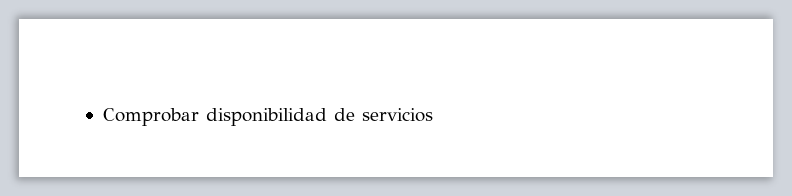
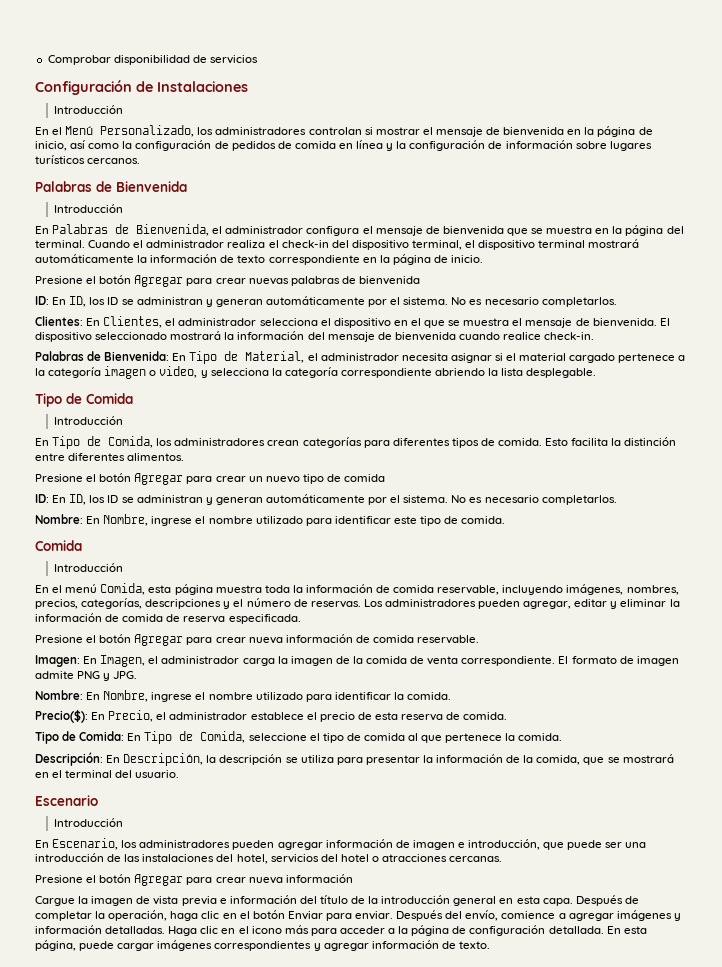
+ Configuración de Instalaciones
+ Introducción
+ En el Menú Personalizado, los administradores controlan si mostrar el mensaje de bienvenida en la página de inicio, así como la configuración de pedidos de comida en línea y la configuración de información sobre lugares turísticos cercanos.
+ Palabras de Bienvenida
+ Introducción
+ En Palabras de Bienvenida, el administrador configura el mensaje de bienvenida que se muestra en la página del terminal. Cuando el administrador realiza el check-in del dispositivo terminal, el dispositivo terminal mostrará automáticamente la información de texto correspondiente en la página de inicio.
+ Presione el botón Agregar para crear nuevas palabras de bienvenida
+ ID: En ID, los ID se administran y generan automáticamente por el sistema. No es necesario completarlos.
+ Clientes: En Clientes, el administrador selecciona el dispositivo en el que se muestra el mensaje de bienvenida. El dispositivo seleccionado mostrará la información del mensaje de bienvenida cuando realice check-in.
+ Palabras de Bienvenida: En Tipo de Material, el administrador necesita asignar si el material cargado pertenece a la categoría imagen o video, y selecciona la categoría correspondiente abriendo la lista desplegable.
+ Tipo de Comida
+ Introducción
+ En Tipo de Comida, los administradores crean categorías para diferentes tipos de comida. Esto facilita la distinción entre diferentes alimentos.
+ Presione el botón Agregar para crear un nuevo tipo de comida
+ ID: En ID, los ID se administran y generan automáticamente por el sistema. No es necesario completarlos.
+ Nombre: En Nombre, ingrese el nombre utilizado para identificar este tipo de comida.
+ Comida
+ Introducción
+ En el menú Comida, esta página muestra toda la información de comida reservable, incluyendo imágenes, nombres, precios, categorías, descripciones y el número de reservas. Los administradores pueden agregar, editar y eliminar la información de comida de reserva especificada.
+ Presione el botón Agregar para crear nueva información de comida reservable.
+ Imagen: En Imagen, el administrador carga la imagen de la comida de venta correspondiente. El formato de imagen admite PNG y JPG.
+ Nombre: En Nombre, ingrese el nombre utilizado para identificar la comida.
+ Precio($): En Precio, el administrador establece el precio de esta reserva de comida.
+ Tipo de Comida: En Tipo de Comida, seleccione el tipo de comida al que pertenece la comida.
+ Descripción: En Descripción, la descripción se utiliza para presentar la información de la comida, que se mostrará en el terminal del usuario.
+ Escenario
+ Introducción
+ En Escenario, los administradores pueden agregar información de imagen e introducción, que puede ser una introducción de las instalaciones del hotel, servicios del hotel o atracciones cercanas.
+ Presione el botón Agregar para crear nueva información
+ Cargue la imagen de vista previa e información del título de la introducción general en esta capa. Después de completar la operación, haga clic en el botón Enviar para enviar. Después del envío, comience a agregar imágenes y información detalladas. Haga clic en el icono más para acceder a la página de configuración detallada. En esta página, puede cargar imágenes correspondientes y agregar información de texto.

